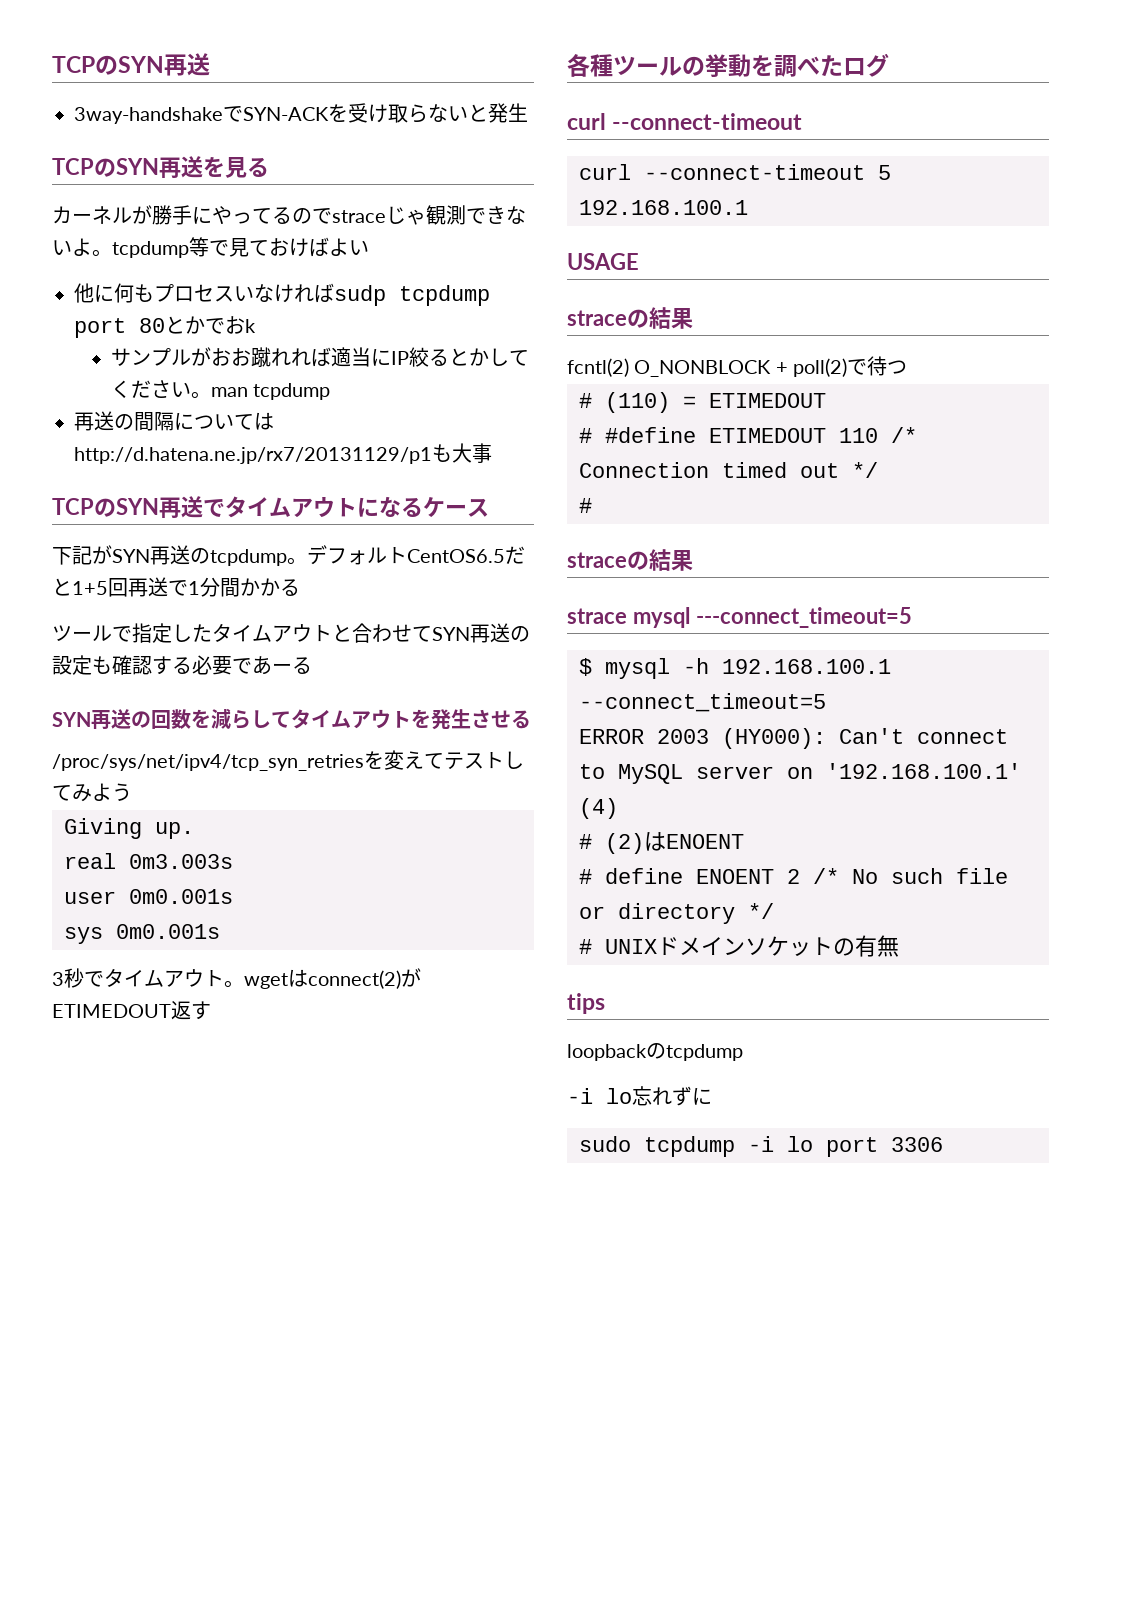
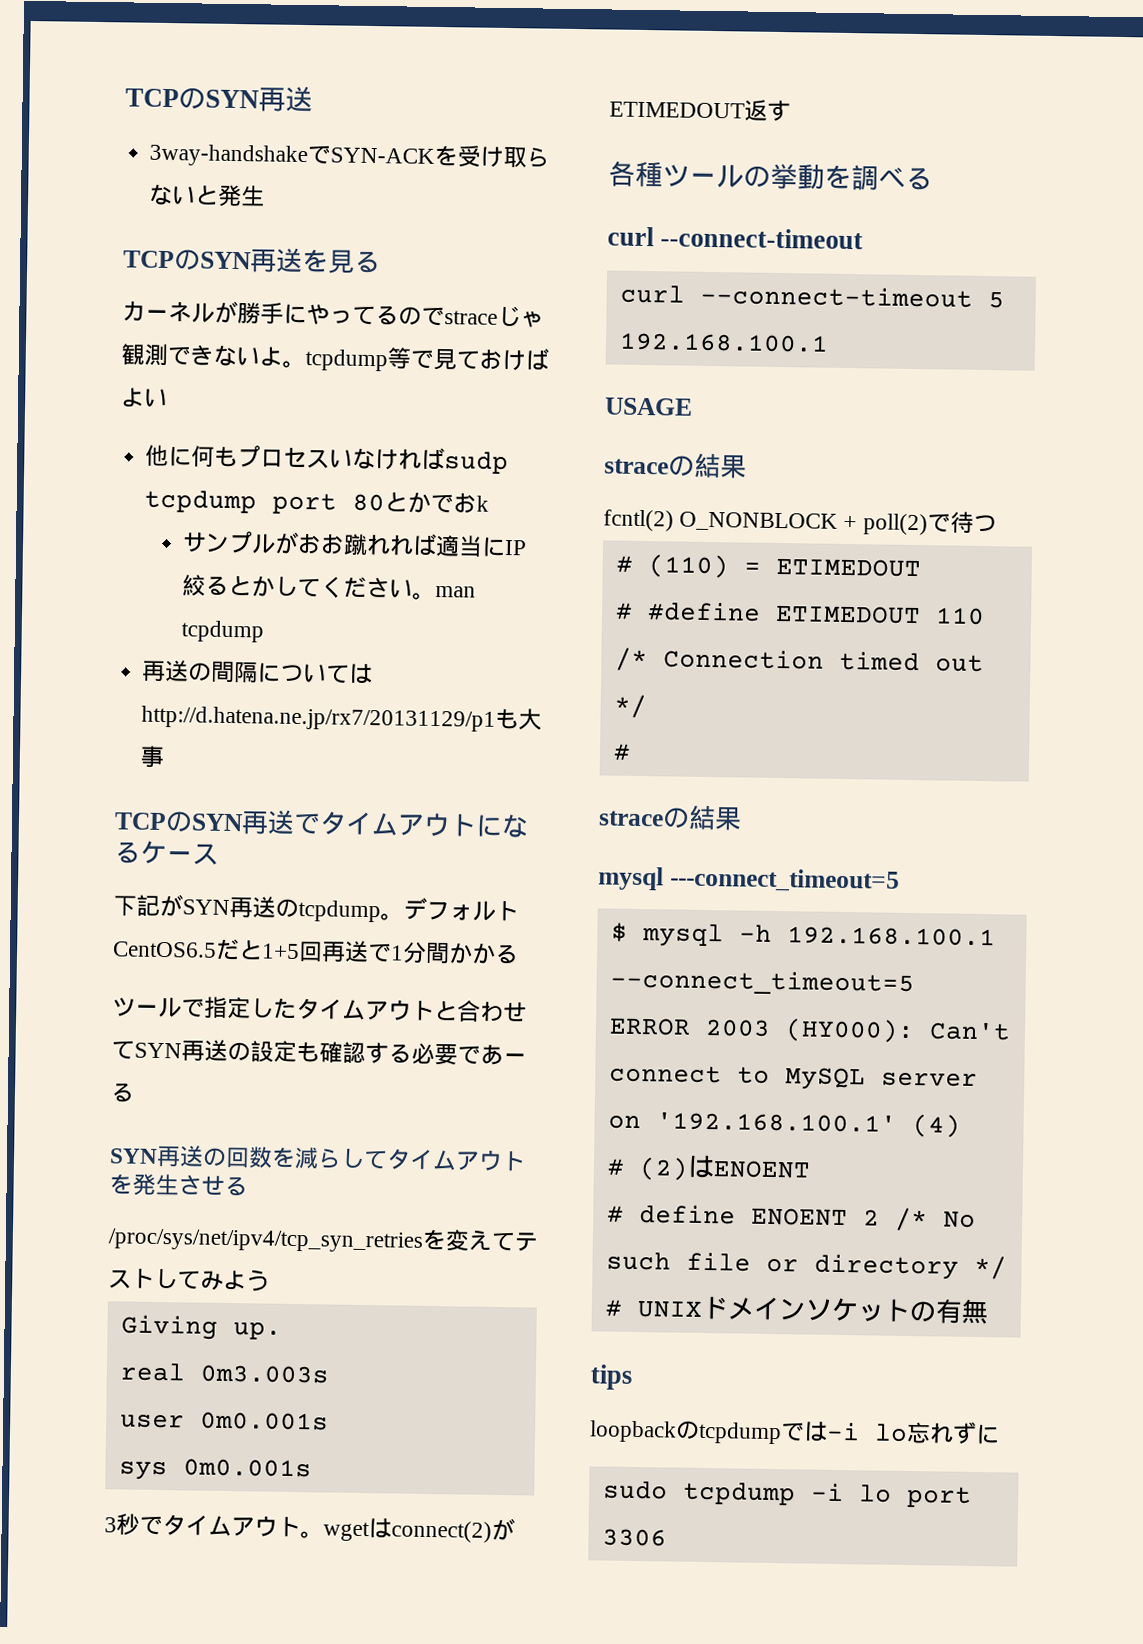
- 各種ツールの挙動を調べたログ
+ 各種ツールの挙動を調べる
- strace mysql ---connect_timeout=5
+ mysql ---connect_timeout=5
- loopbackのtcpdump
- -i lo忘れずに
+ loopbackのtcpdumpでは-i lo忘れずに

